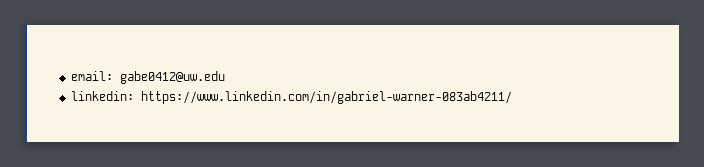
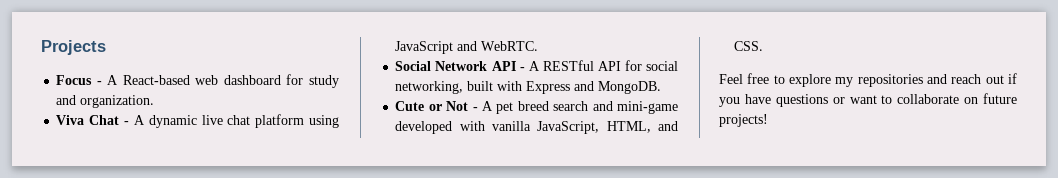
- email: gabe0412@uw.edu
- linkedin: https://www.linkedin.com/in/gabriel-warner-083ab4211/
+ Projects
+ Focus - A React-based web dashboard for study and organization.
+ Viva Chat - A dynamic live chat platform using JavaScript and WebRTC.
+ Social Network API - A RESTful API for social networking, built with Express and MongoDB.
+ Cute or Not - A pet breed search and mini-game developed with vanilla JavaScript, HTML, and CSS.
+ Feel free to explore my repositories and reach out if you have questions or want to collaborate on future projects!

